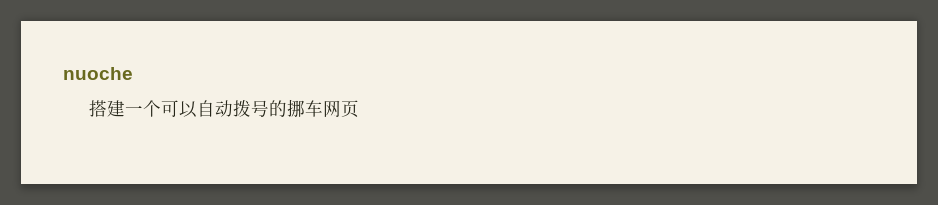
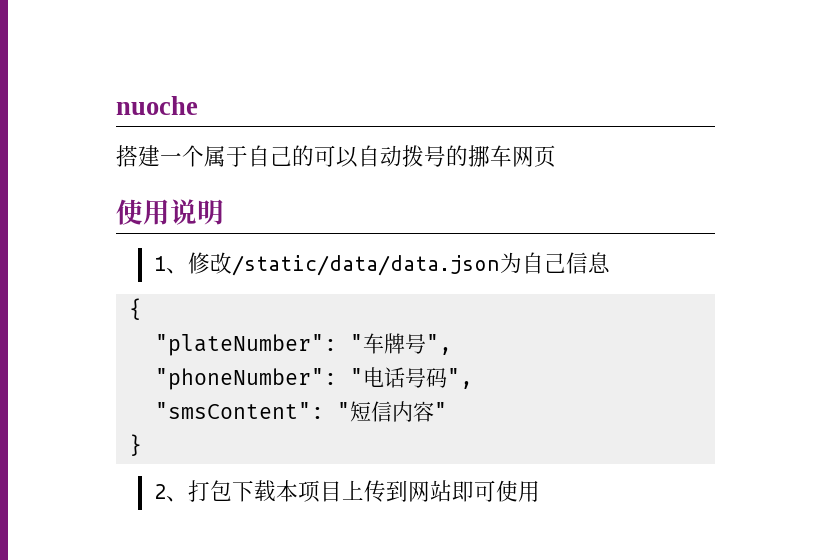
- 搭建一个可以自动拨号的挪车网页
+ 搭建一个属于自己的可以自动拨号的挪车网页
+ 使用说明
+ 1、修改/static/data/data.json为自己信息
+ {
+ "plateNumber": "车牌号",
+ "phoneNumber": "电话号码",
+ "smsContent": "短信内容"
+ }
+ 2、打包下载本项目上传到网站即可使用

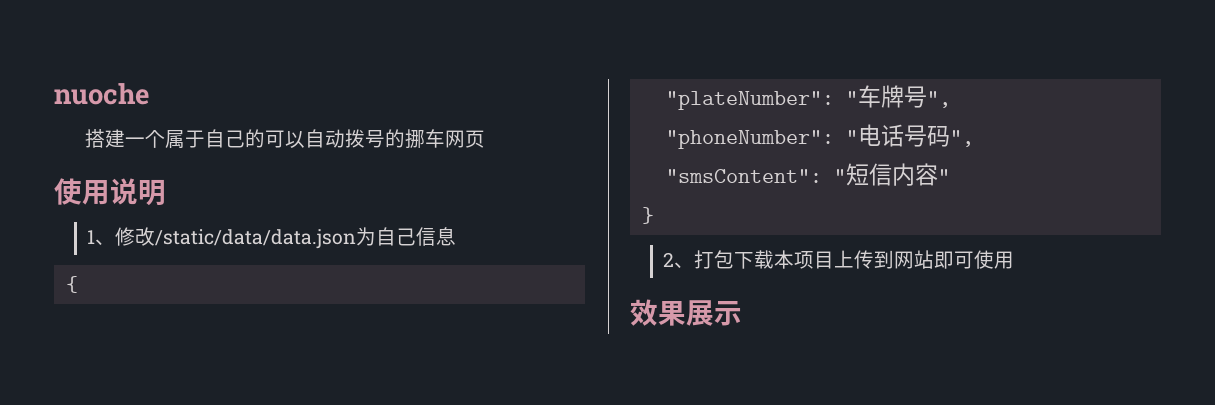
+ 效果展示

